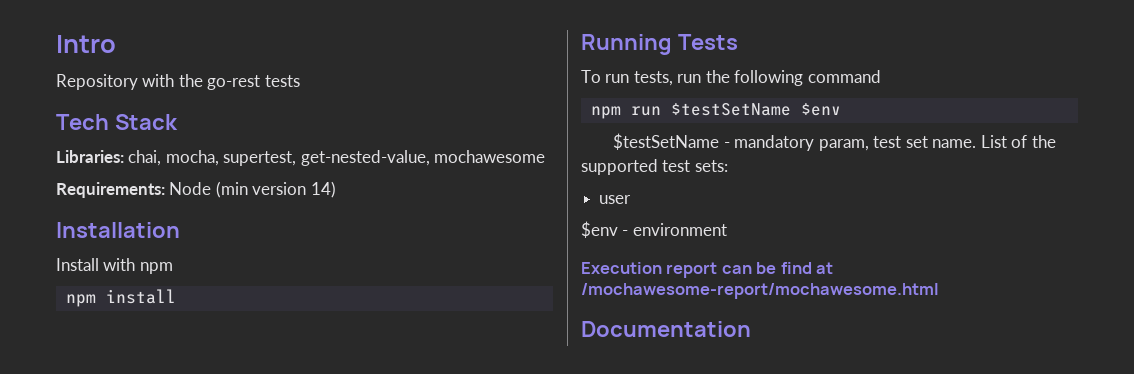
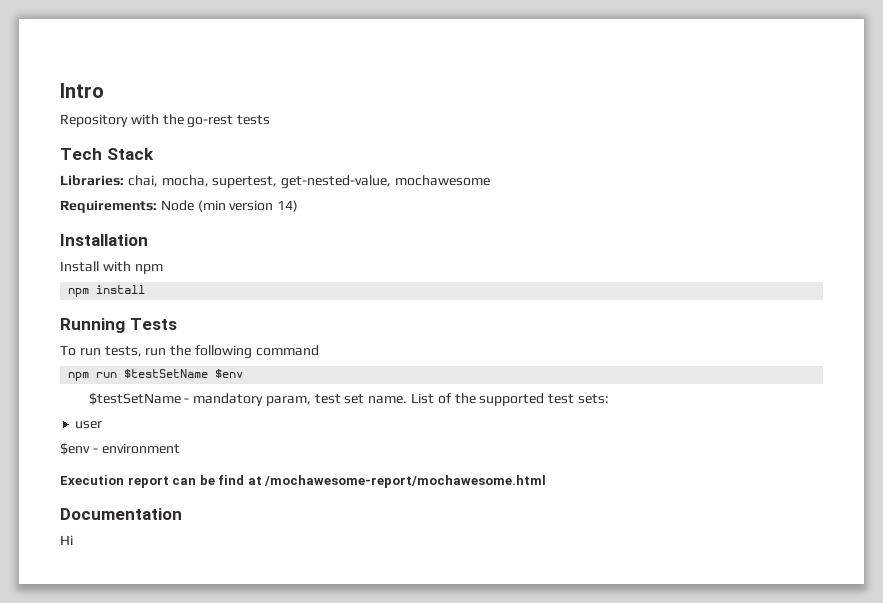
+ Hi

